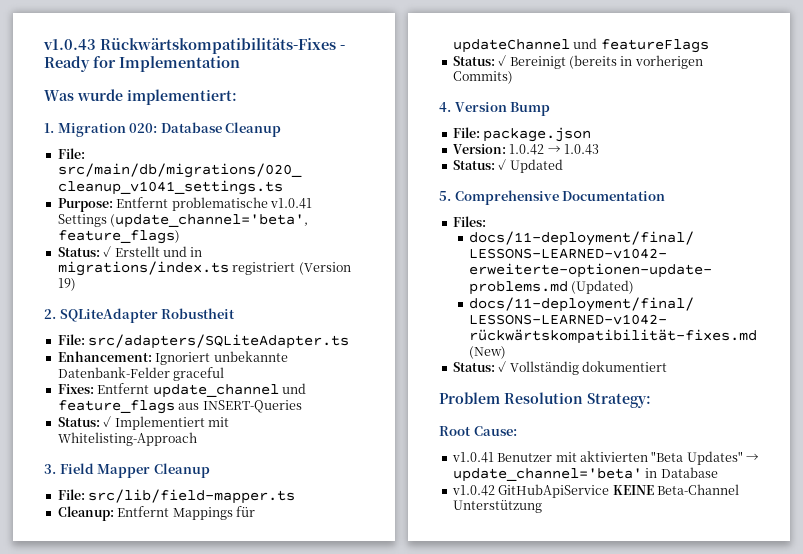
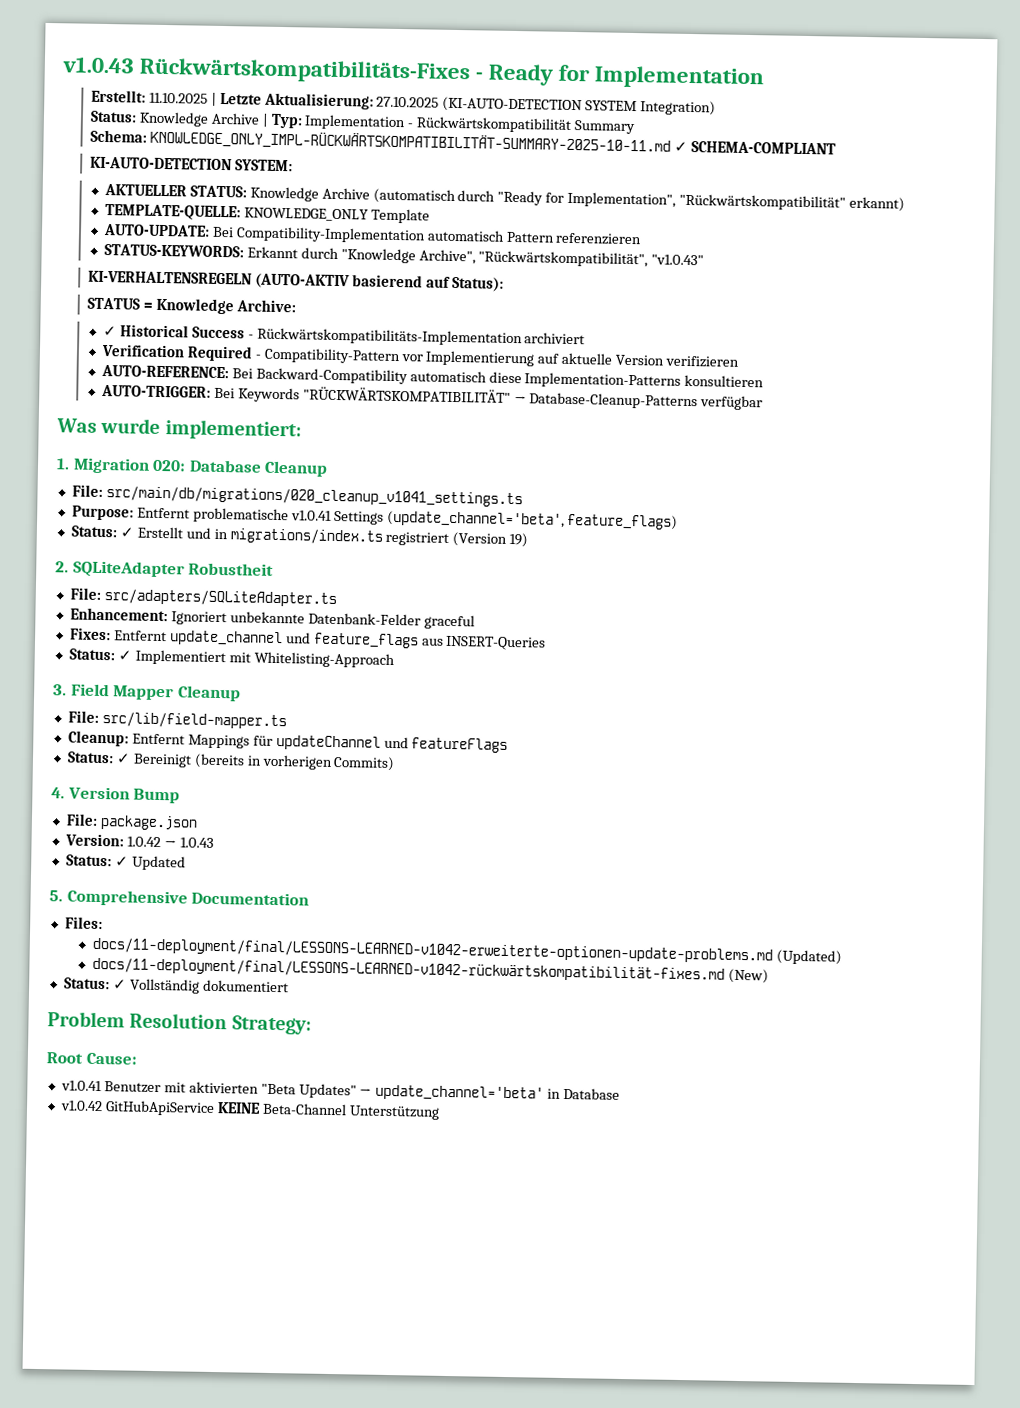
+ Erstellt: 11.10.2025 | Letzte Aktualisierung: 27.10.2025 (KI-AUTO-DETECTION SYSTEM Integration)
+ Status: Knowledge Archive | Typ: Implementation - Rückwärtskompatibilität Summary
+ Schema: KNOWLEDGE_ONLY_IMPL-RÜCKWÄRTSKOMPATIBILITÄT-SUMMARY-2025-10-11.md ✓ SCHEMA-COMPLIANT
+ KI-AUTO-DETECTION SYSTEM:
+ AKTUELLER STATUS: Knowledge Archive (automatisch durch "Ready for Implementation", "Rückwärtskompatibilität" erkannt)
+ TEMPLATE-QUELLE: KNOWLEDGE_ONLY Template
+ AUTO-UPDATE: Bei Compatibility-Implementation automatisch Pattern referenzieren
+ STATUS-KEYWORDS: Erkannt durch "Knowledge Archive", "Rückwärtskompatibilität", "v1.0.43"
+ KI-VERHALTENSREGELN (AUTO-AKTIV basierend auf Status):
+ STATUS = Knowledge Archive:
+ ✓ Historical Success - Rückwärtskompatibilitäts-Implementation archiviert
+ Verification Required - Compatibility-Pattern vor Implementierung auf aktuelle Version verifizieren
+ AUTO-REFERENCE: Bei Backward-Compatibility automatisch diese Implementation-Patterns konsultieren
+ AUTO-TRIGGER: Bei Keywords "RÜCKWÄRTSKOMPATIBILITÄT" → Database-Cleanup-Patterns verfügbar

